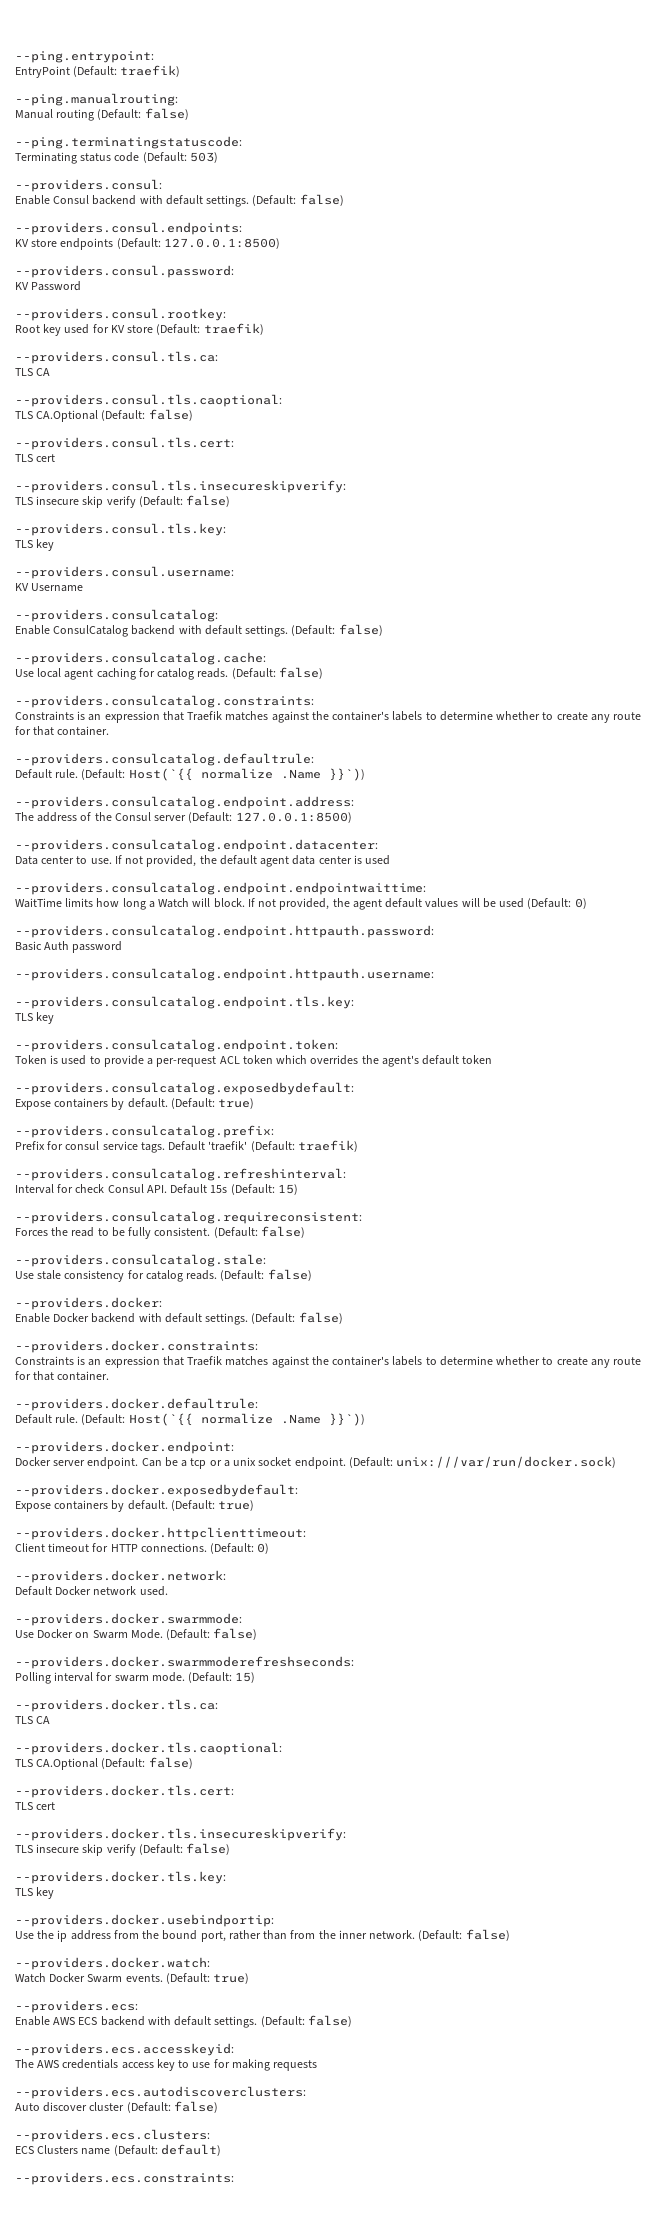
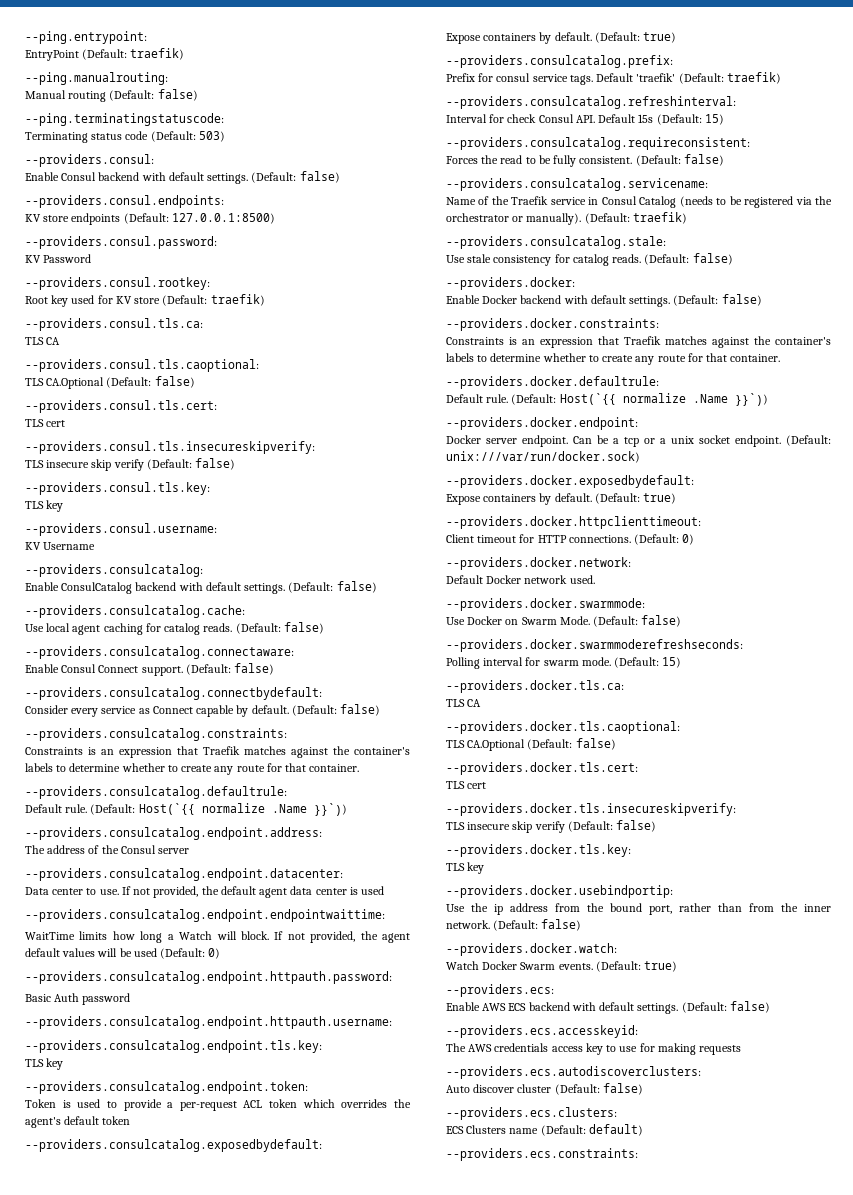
+ --providers.consulcatalog.connectaware:
+ Enable Consul Connect support. (Default: false)
+ --providers.consulcatalog.connectbydefault:
+ Consider every service as Connect capable by default. (Default: false)
- The address of the Consul server (Default: 127.0.0.1:8500)
+ The address of the Consul server
+ --providers.consulcatalog.servicename:
+ Name of the Traefik service in Consul Catalog (needs to be registered via the orchestrator or manually). (Default: traefik)

